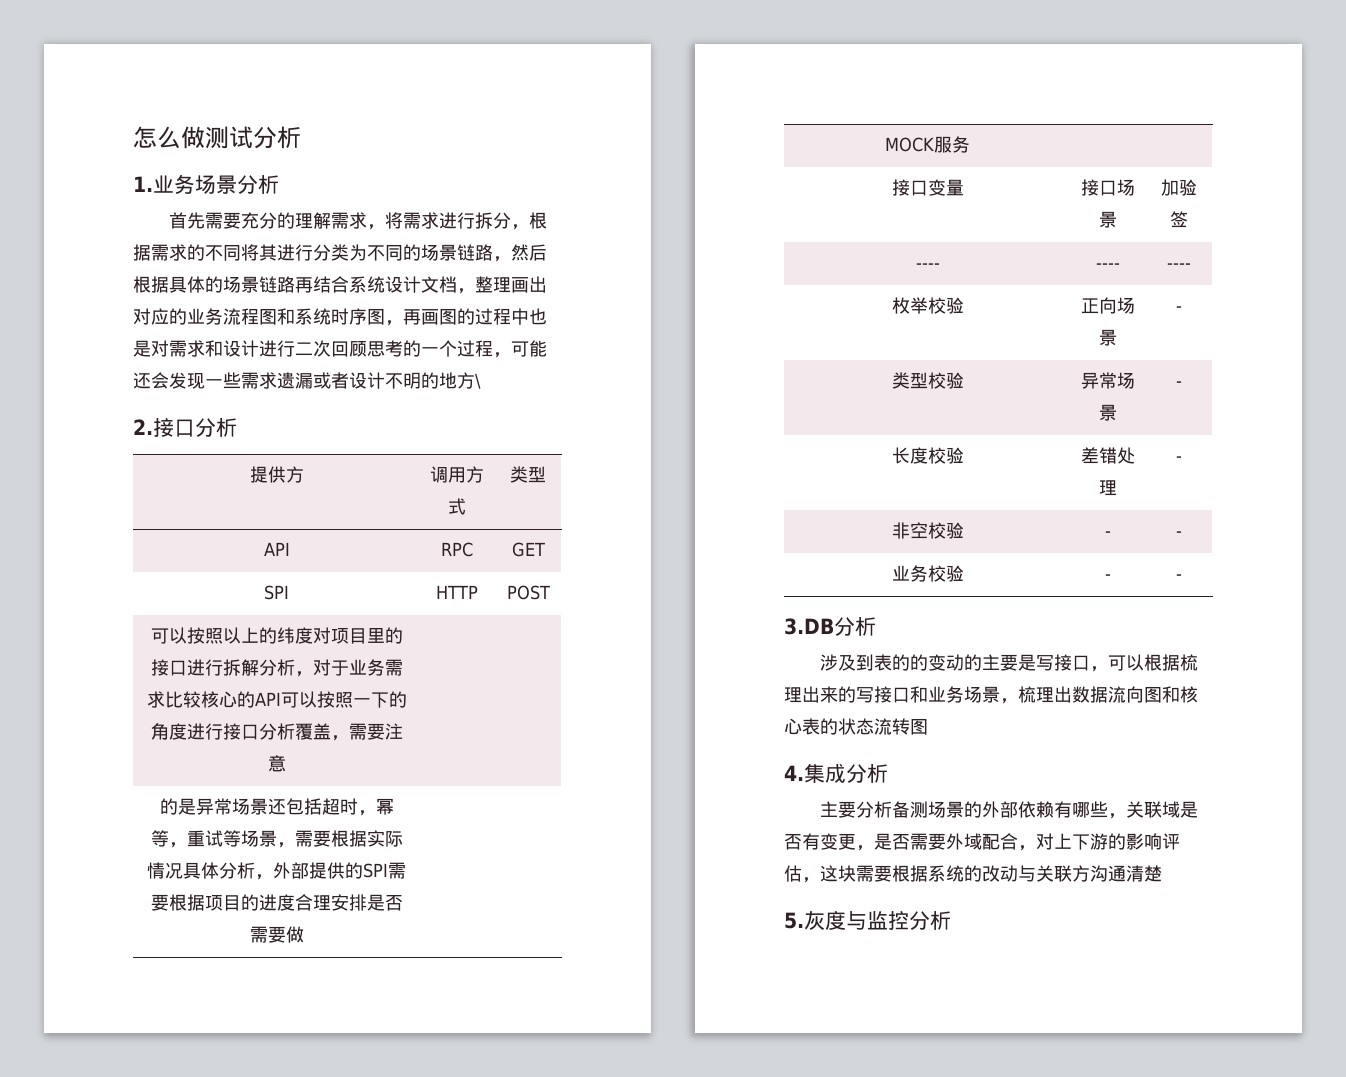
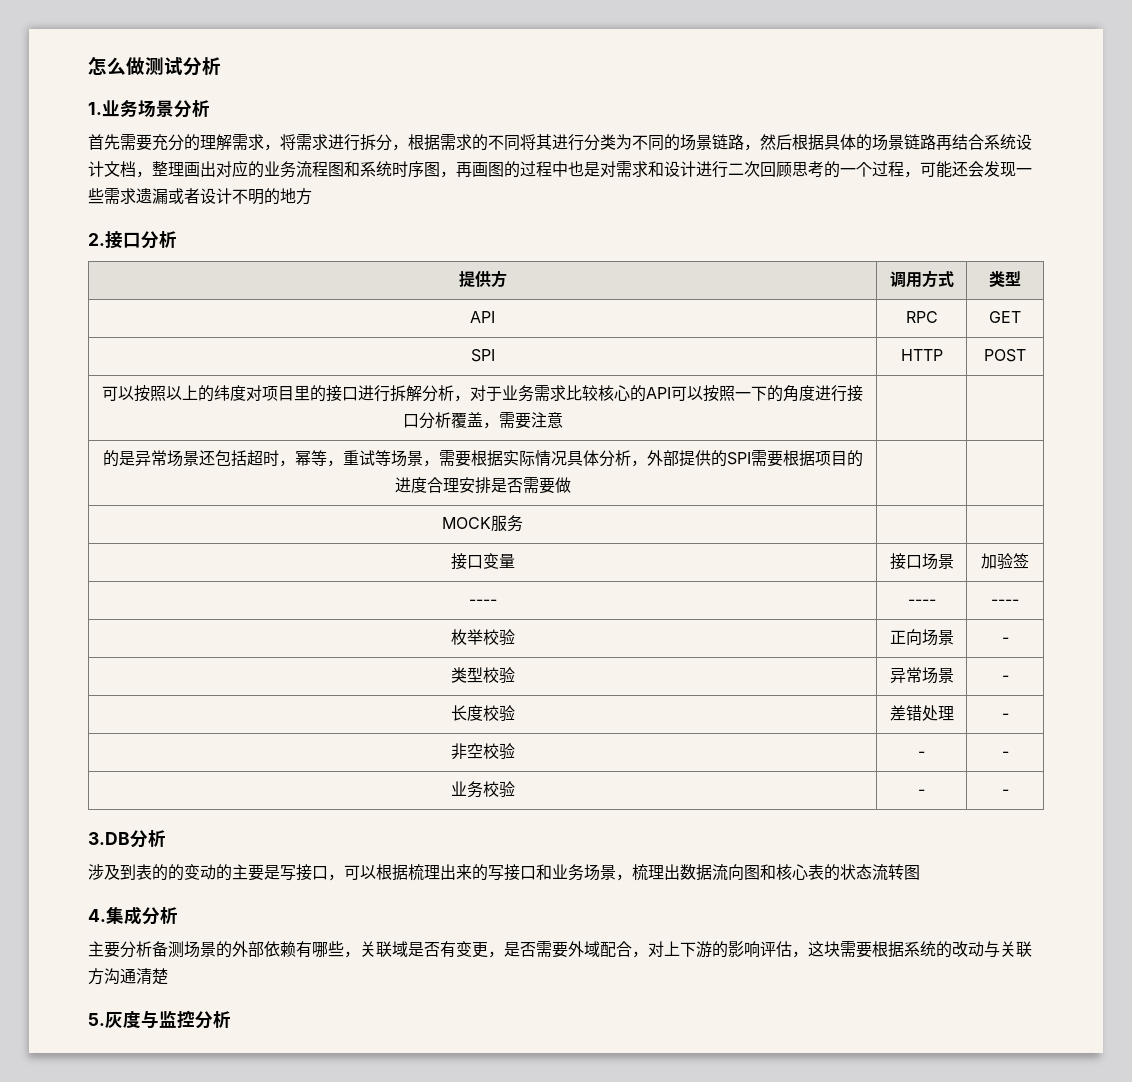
- 首先需要充分的理解需求，将需求进行拆分，根据需求的不同将其进行分类为不同的场景链路，然后根据具体的场景链路再结合系统设计文档，整理画出对应的业务流程图和系统时序图，再画图的过程中也是对需求和设计进行二次回顾思考的一个过程，可能还会发现一些需求遗漏或者设计不明的地方\
+ 首先需要充分的理解需求，将需求进行拆分，根据需求的不同将其进行分类为不同的场景链路，然后根据具体的场景链路再结合系统设计文档，整理画出对应的业务流程图和系统时序图，再画图的过程中也是对需求和设计进行二次回顾思考的一个过程，可能还会发现一些需求遗漏或者设计不明的地方

